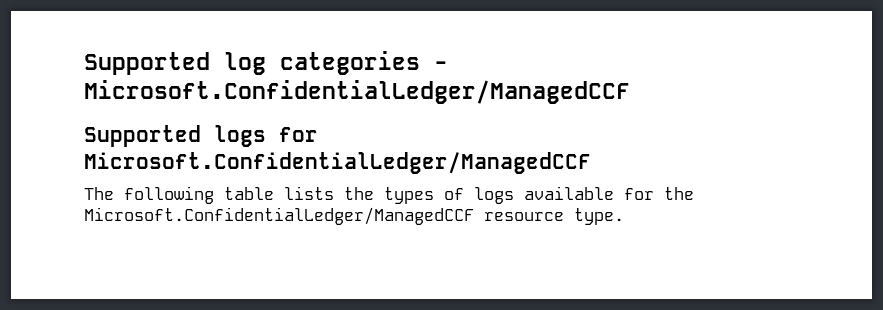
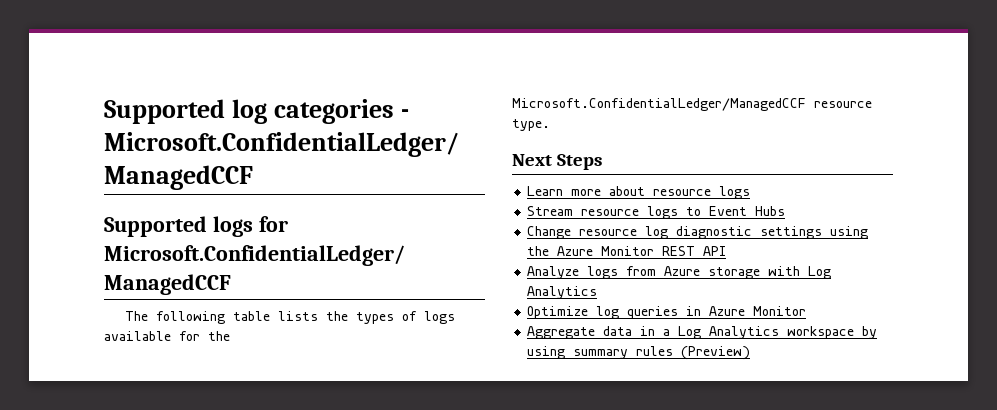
+ Next Steps
+ Learn more about resource logs
+ Stream resource logs to Event Hubs
+ Change resource log diagnostic settings using the Azure Monitor REST API
+ Analyze logs from Azure storage with Log Analytics
+ Optimize log queries in Azure Monitor
+ Aggregate data in a Log Analytics workspace by using summary rules (Preview)

